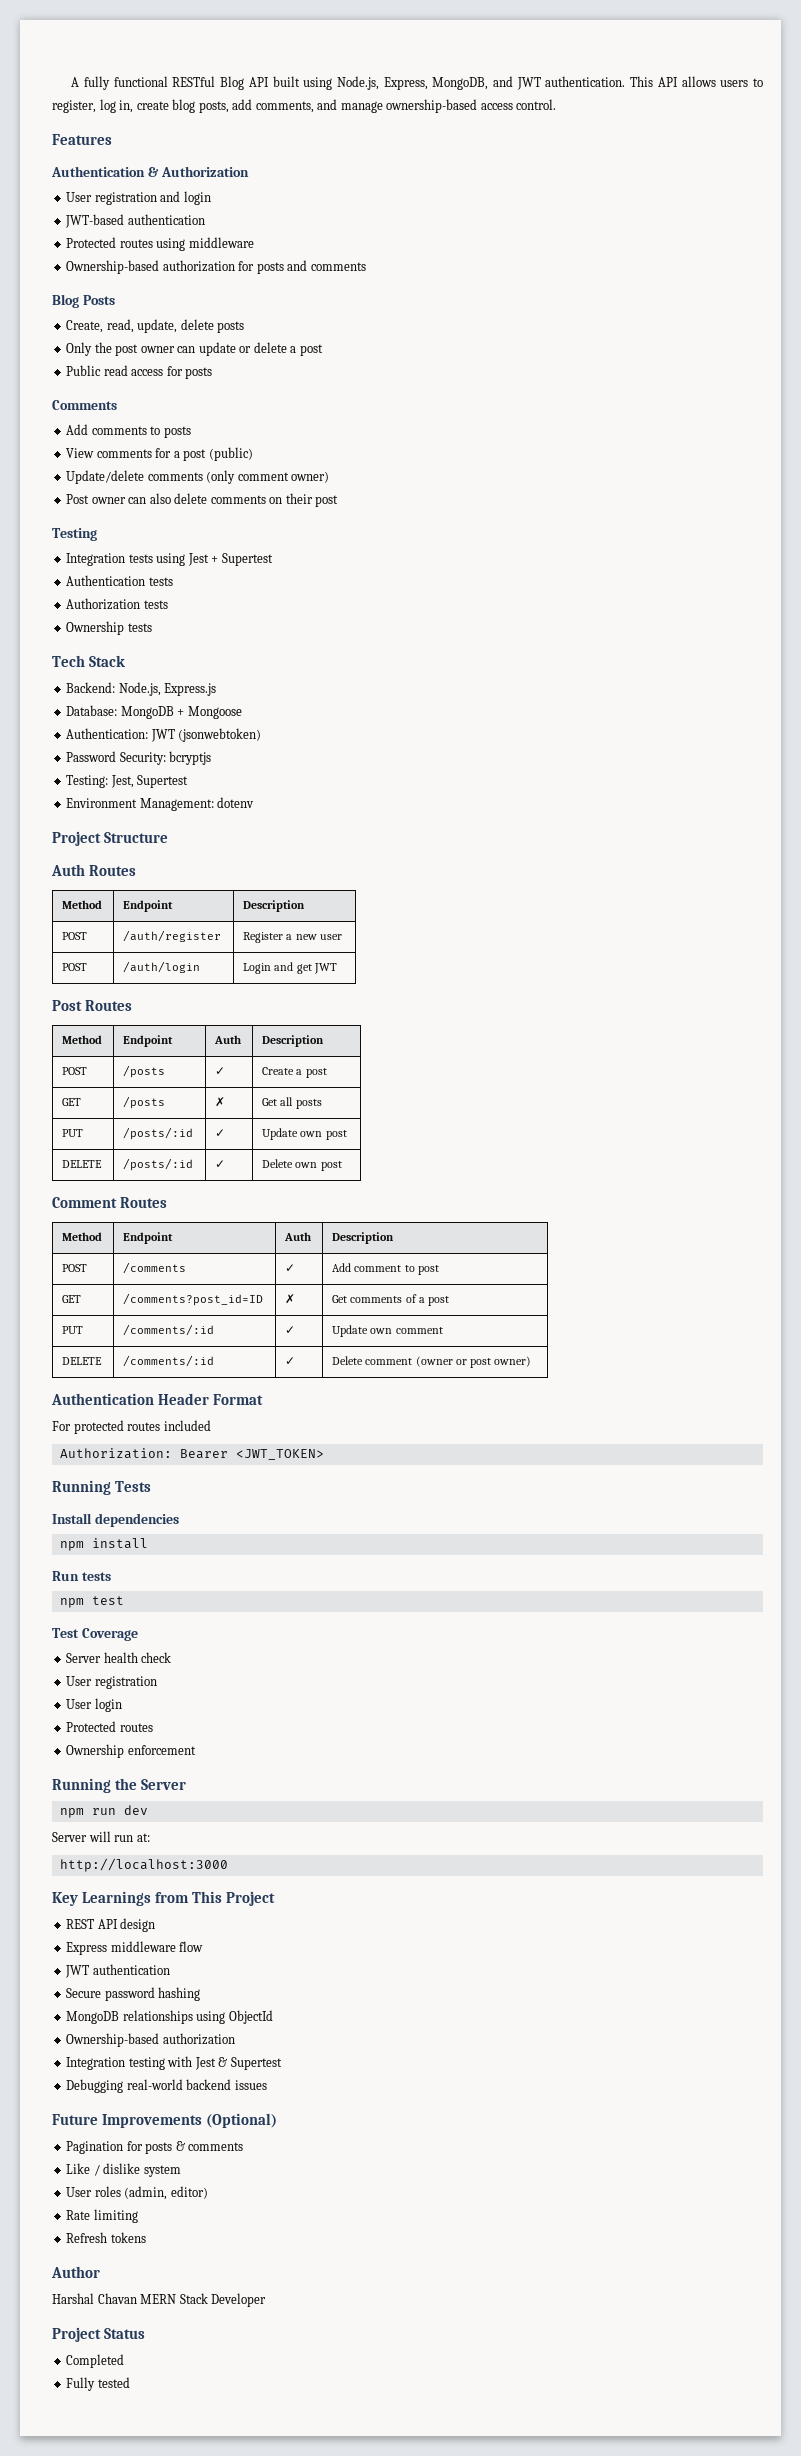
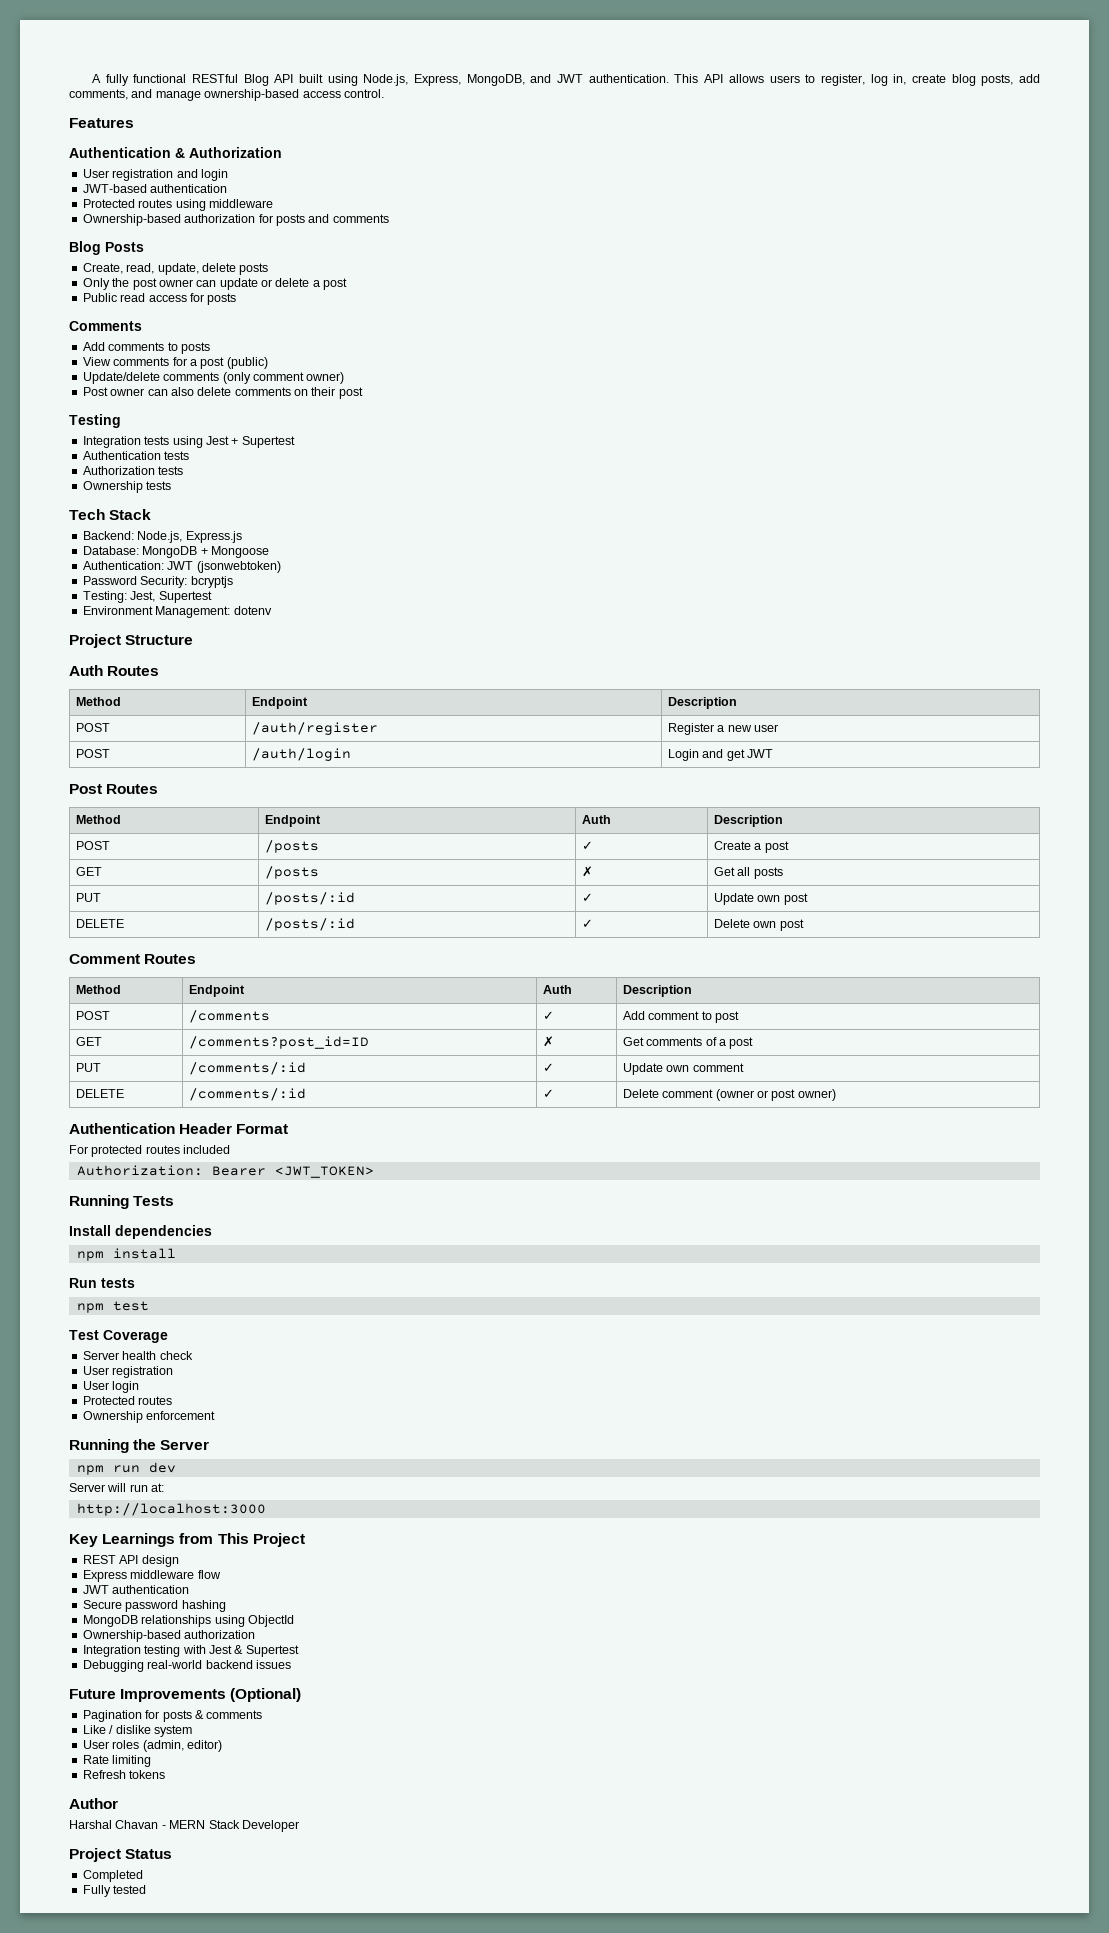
- Harshal Chavan MERN Stack Developer
+ Harshal Chavan - MERN Stack Developer

